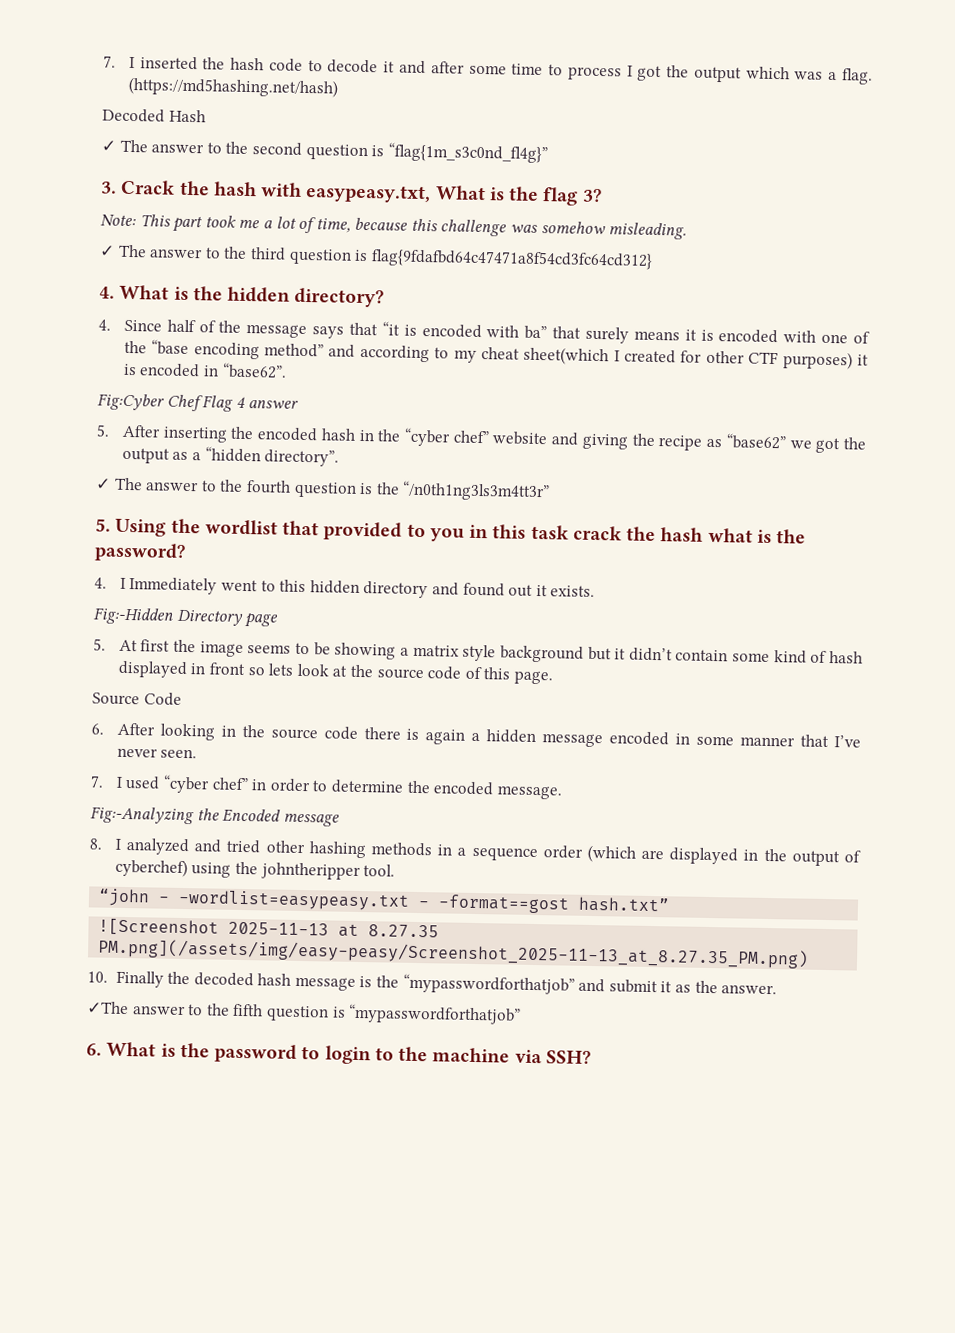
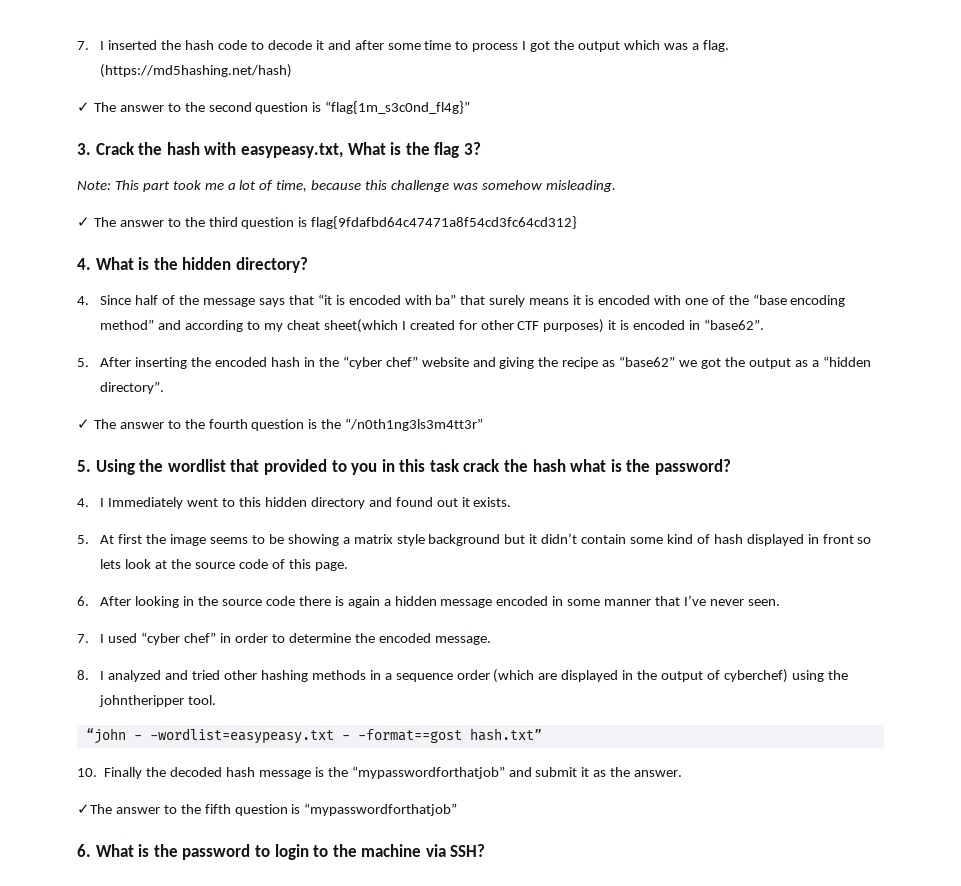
- Decoded Hash
- Fig:Cyber Chef Flag 4 answer
- Fig:-Hidden Directory page
- Source Code
- Fig:-Analyzing the Encoded message
- ![Screenshot 2025-11-13 at 8.27.35 PM.png](/assets/img/easy-peasy/Screenshot_2025-11-13_at_8.27.35_PM.png)

